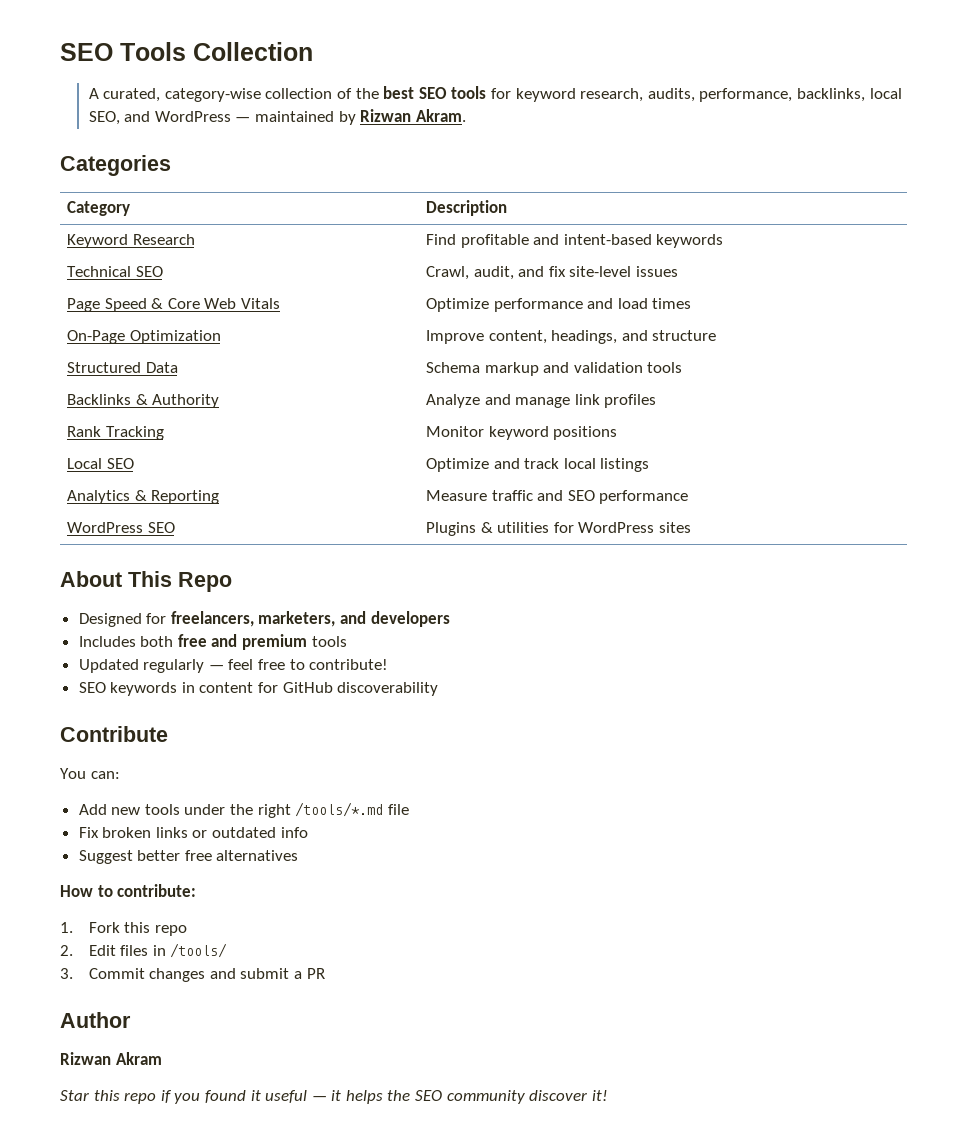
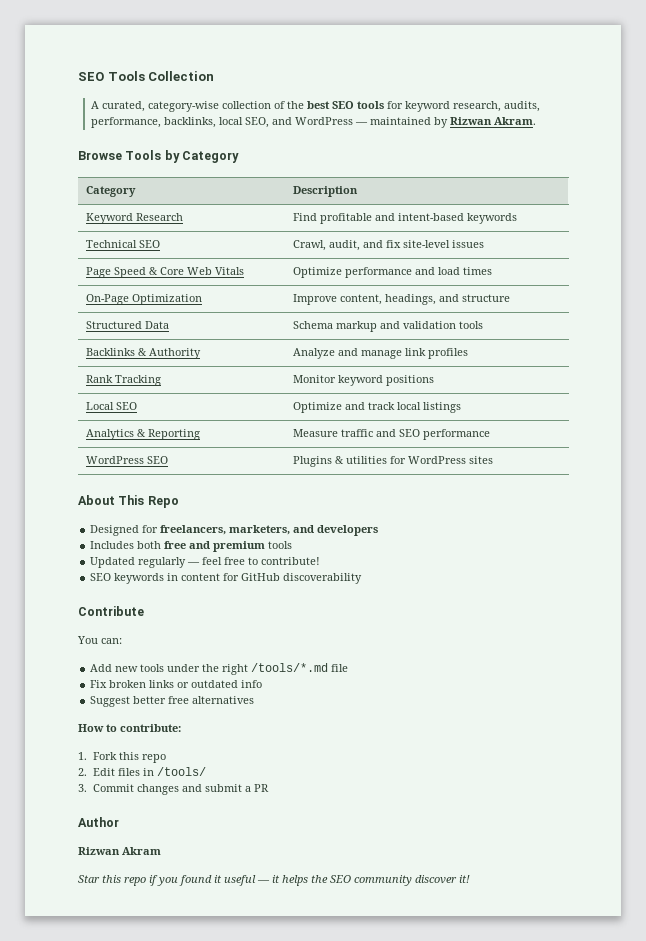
- Categories
+ Browse Tools by Category

